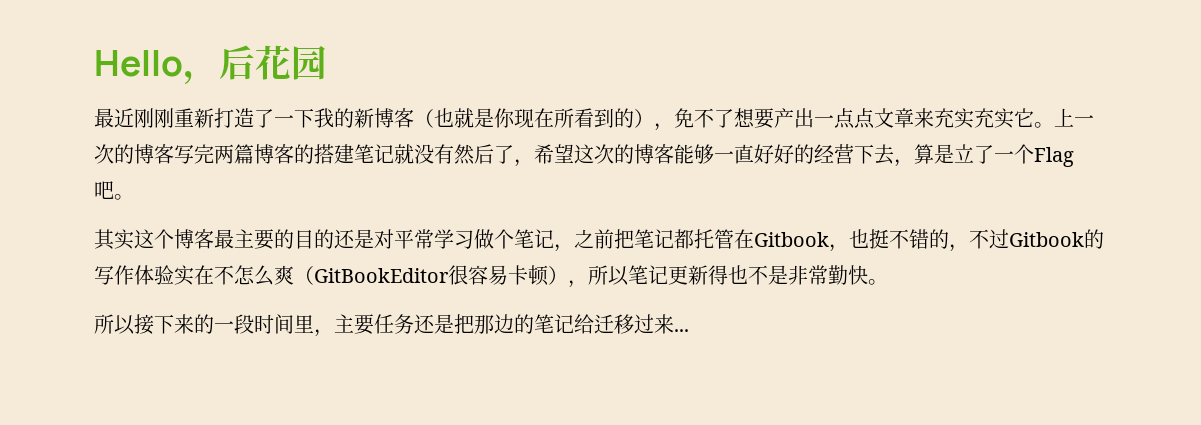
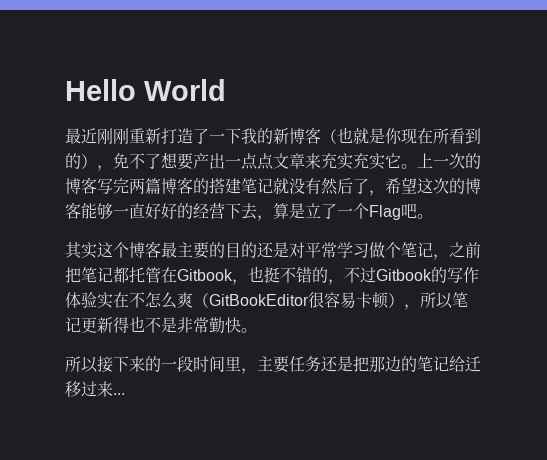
- Hello，后花园
+ Hello World

